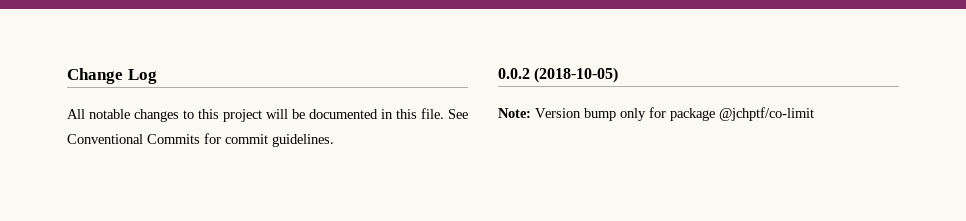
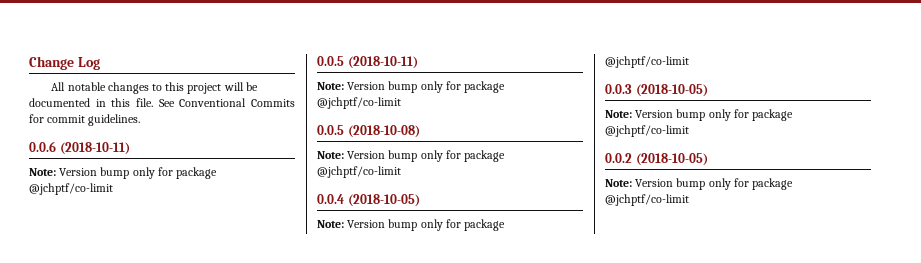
+ 0.0.6 (2018-10-11)
+ Note: Version bump only for package @jchptf/co-limit
+ 0.0.5 (2018-10-11)
+ Note: Version bump only for package @jchptf/co-limit
+ 0.0.5 (2018-10-08)
+ Note: Version bump only for package @jchptf/co-limit
+ 0.0.4 (2018-10-05)
+ Note: Version bump only for package @jchptf/co-limit
+ 0.0.3 (2018-10-05)
+ Note: Version bump only for package @jchptf/co-limit

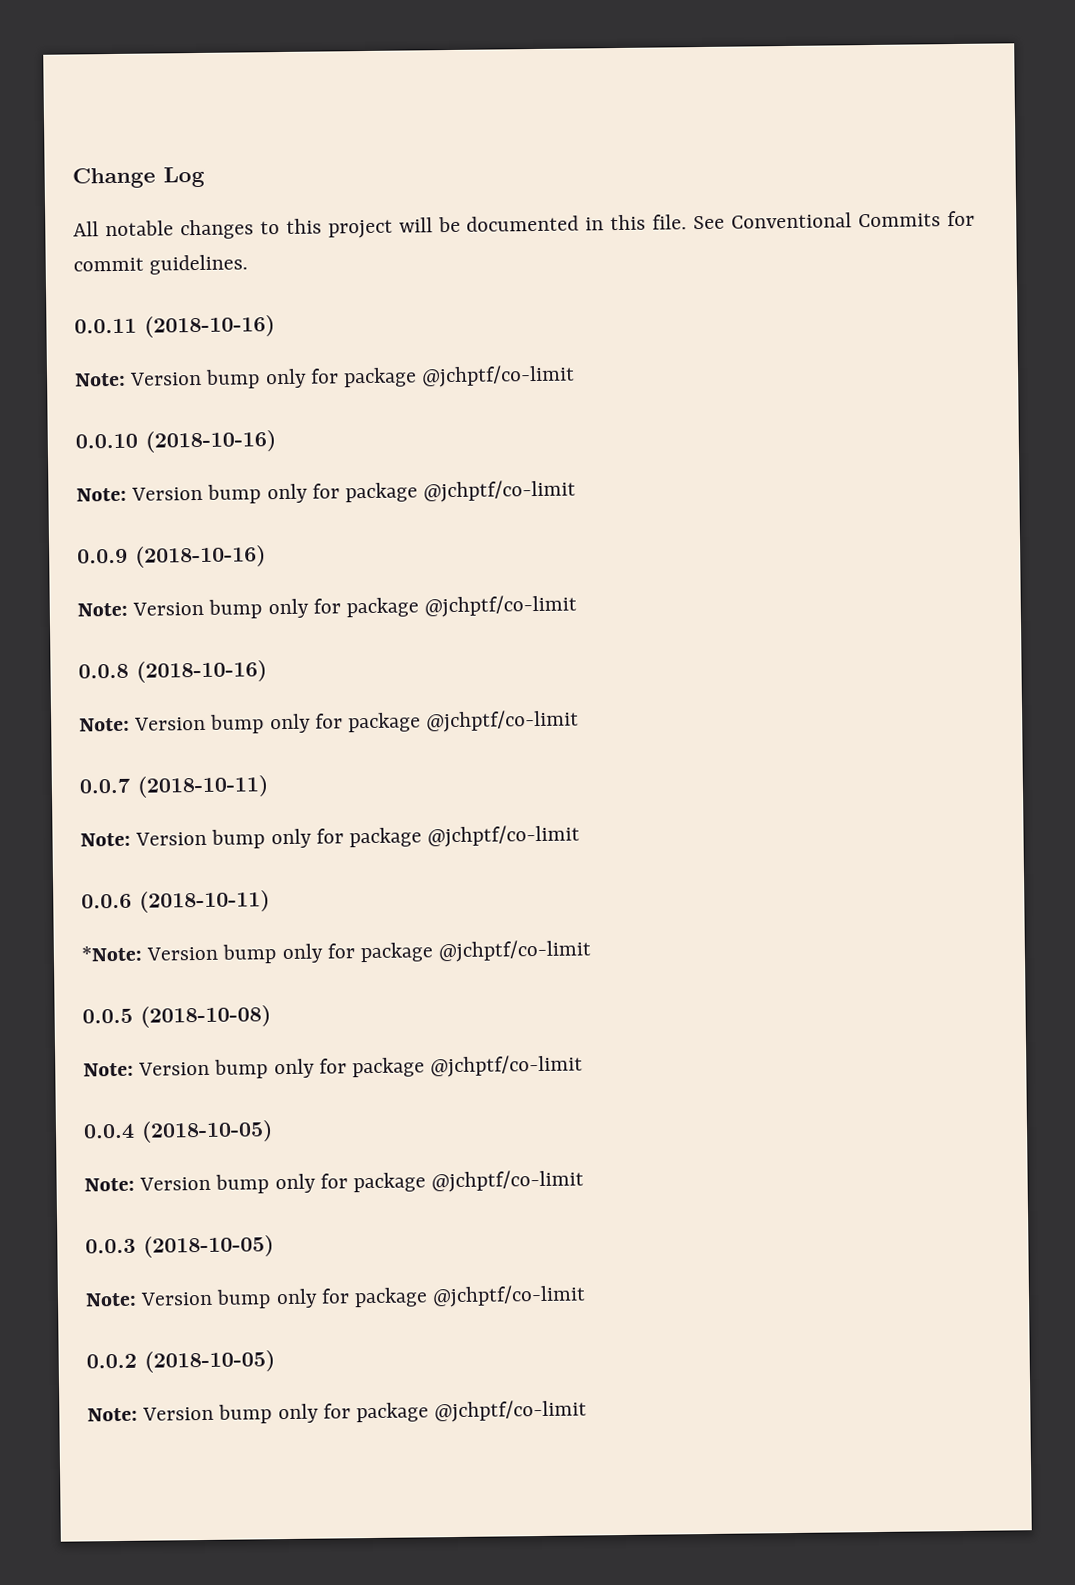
+ 0.0.11 (2018-10-16)
+ Note: Version bump only for package @jchptf/co-limit
+ 0.0.10 (2018-10-16)
+ Note: Version bump only for package @jchptf/co-limit
+ 0.0.9 (2018-10-16)
+ Note: Version bump only for package @jchptf/co-limit
+ 0.0.8 (2018-10-16)
+ Note: Version bump only for package @jchptf/co-limit
+ 0.0.7 (2018-10-11)
+ Note: Version bump only for package @jchptf/co-limit
  0.0.6 (2018-10-11)
- Note: Version bump only for package @jchptf/co-limit
- 0.0.5 (2018-10-11)
- Note: Version bump only for package @jchptf/co-limit
+ *Note: Version bump only for package @jchptf/co-limit

